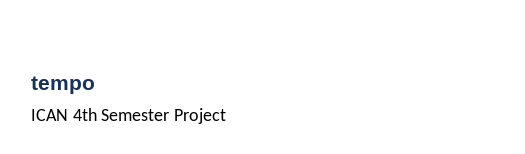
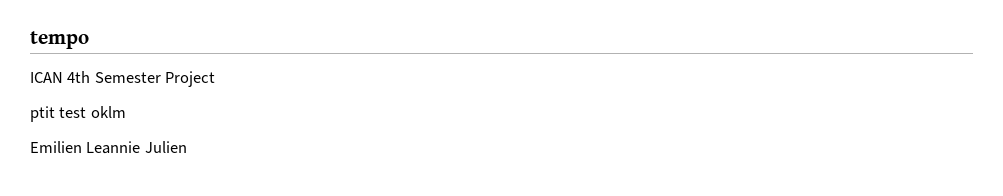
+ ptit test oklm
+ Emilien Leannie Julien

